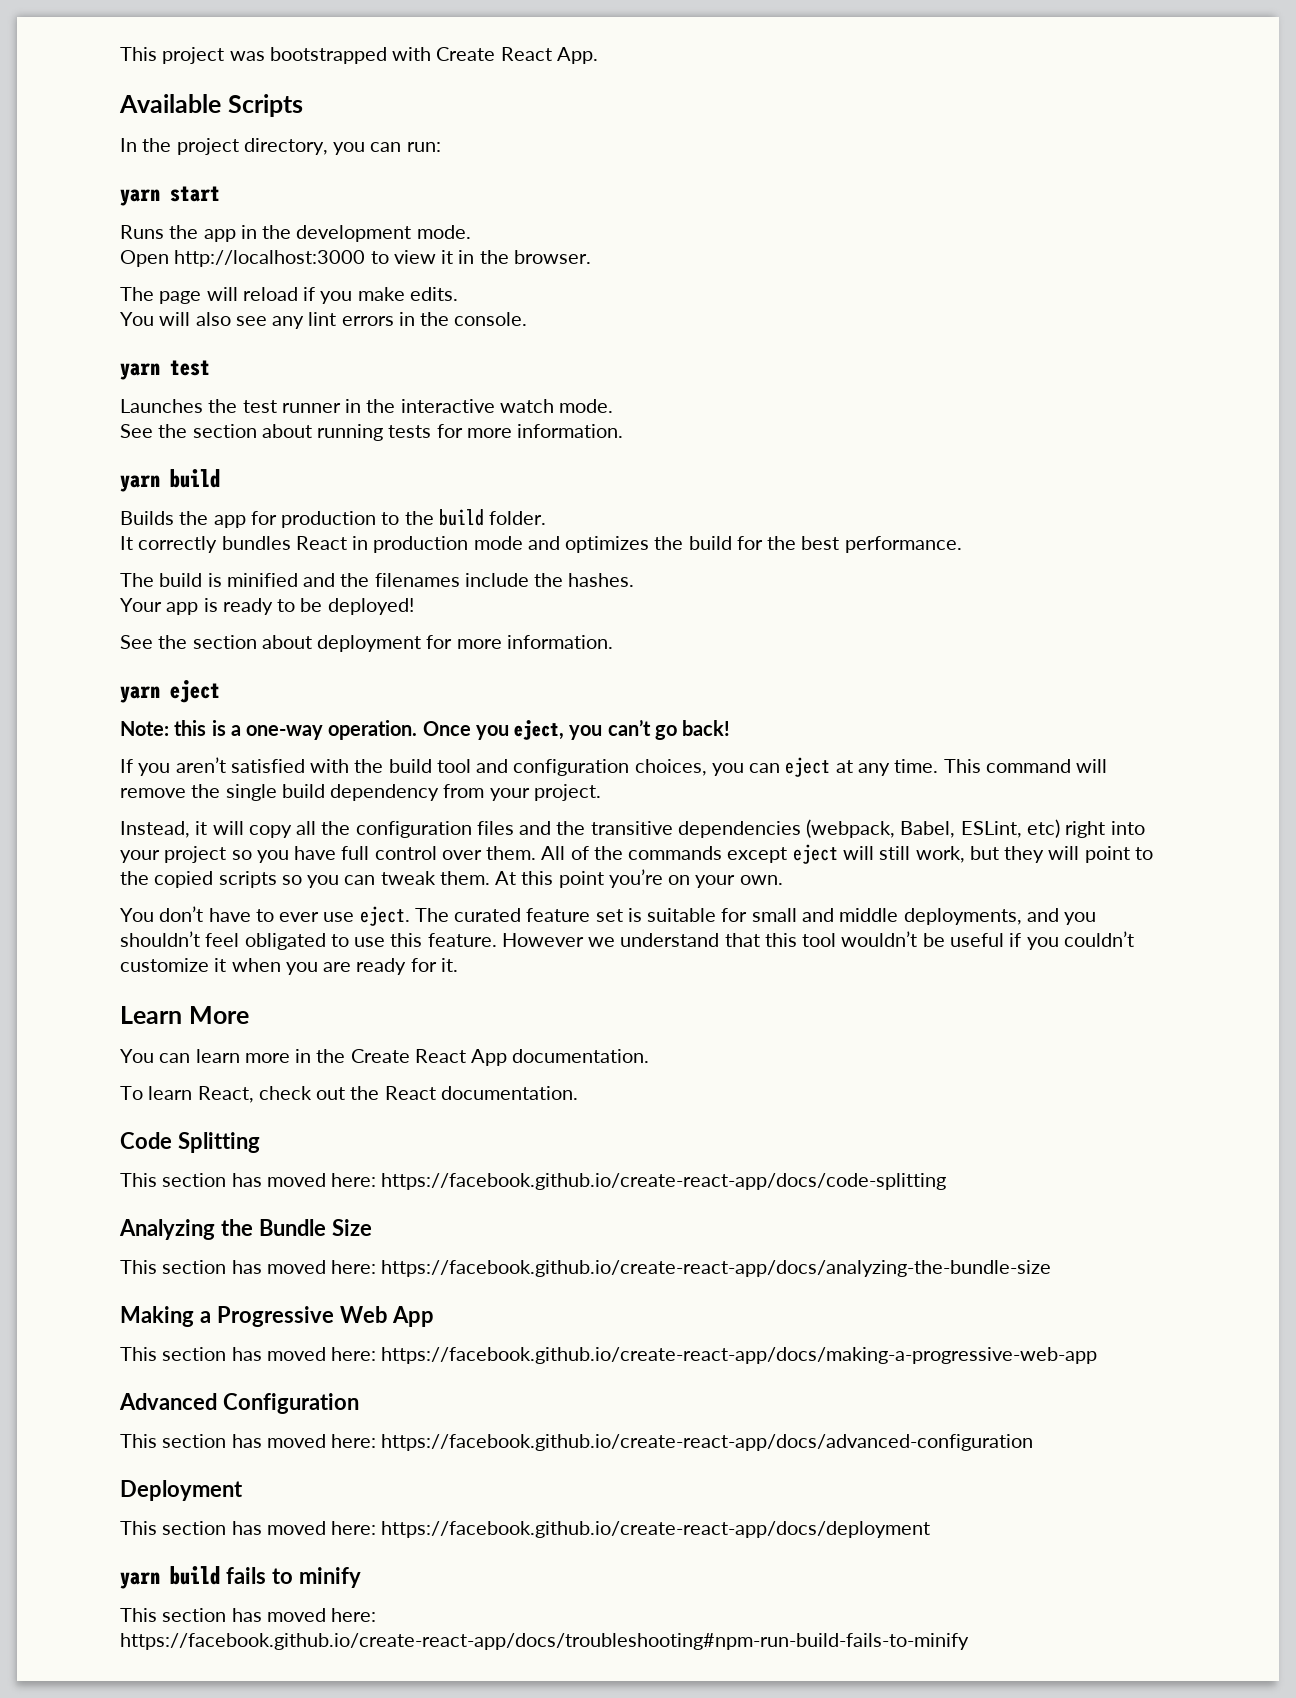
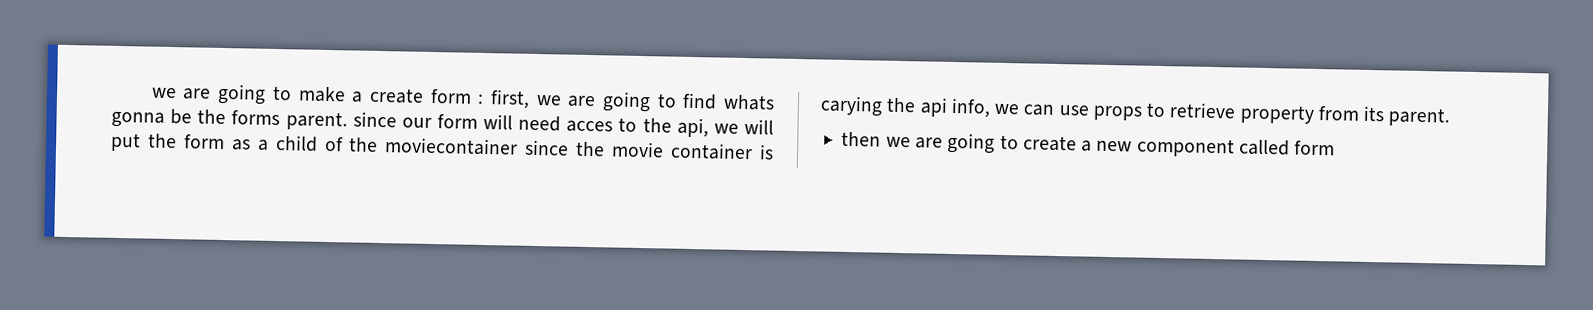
- This project was bootstrapped with Create React App.
- Available Scripts
- In the project directory, you can run:
- yarn start
- Runs the app in the development mode.
- Open http://localhost:3000 to view it in the browser.
- The page will reload if you make edits.
- You will also see any lint errors in the console.
- yarn test
- Launches the test runner in the interactive watch mode.
- See the section about running tests for more information.
- yarn build
- Builds the app for production to the build folder.
- It correctly bundles React in production mode and optimizes the build for the best performance.
- The build is minified and the filenames include the hashes.
- Your app is ready to be deployed!
- See the section about deployment for more information.
- yarn eject
- Note: this is a one-way operation. Once you eject, you can’t go back!
- If you aren’t satisfied with the build tool and configuration choices, you can eject at any time. This command will remove the single build dependency from your project.
- Instead, it will copy all the configuration files and the transitive dependencies (webpack, Babel, ESLint, etc) right into your project so you have full control over them. All of the commands except eject will still work, but they will point to the copied scripts so you can tweak them. At this point you’re on your own.
- You don’t have to ever use eject. The curated feature set is suitable for small and middle deployments, and you shouldn’t feel obligated to use this feature. However we understand that this tool wouldn’t be useful if you couldn’t customize it when you are ready for it.
- Learn More
- You can learn more in the Create React App documentation.
- To learn React, check out the React documentation.
- Code Splitting
- This section has moved here: https://facebook.github.io/create-react-app/docs/code-splitting
- Analyzing the Bundle Size
- This section has moved here: https://facebook.github.io/create-react-app/docs/analyzing-the-bundle-size
- Making a Progressive Web App
- This section has moved here: https://facebook.github.io/create-react-app/docs/making-a-progressive-web-app
- Advanced Configuration
- This section has moved here: https://facebook.github.io/create-react-app/docs/advanced-configuration
- Deployment
- This section has moved here: https://facebook.github.io/create-react-app/docs/deployment
- yarn build fails to minify
- This section has moved here: https://facebook.github.io/create-react-app/docs/troubleshooting#npm-run-build-fails-to-minify
+ we are going to make a create form : first, we are going to find whats gonna be the forms parent. since our form will need acces to the api, we will put the form as a child of the moviecontainer since the movie container is carying the api info, we can use props to retrieve property from its parent.
+ then we are going to create a new component called form

